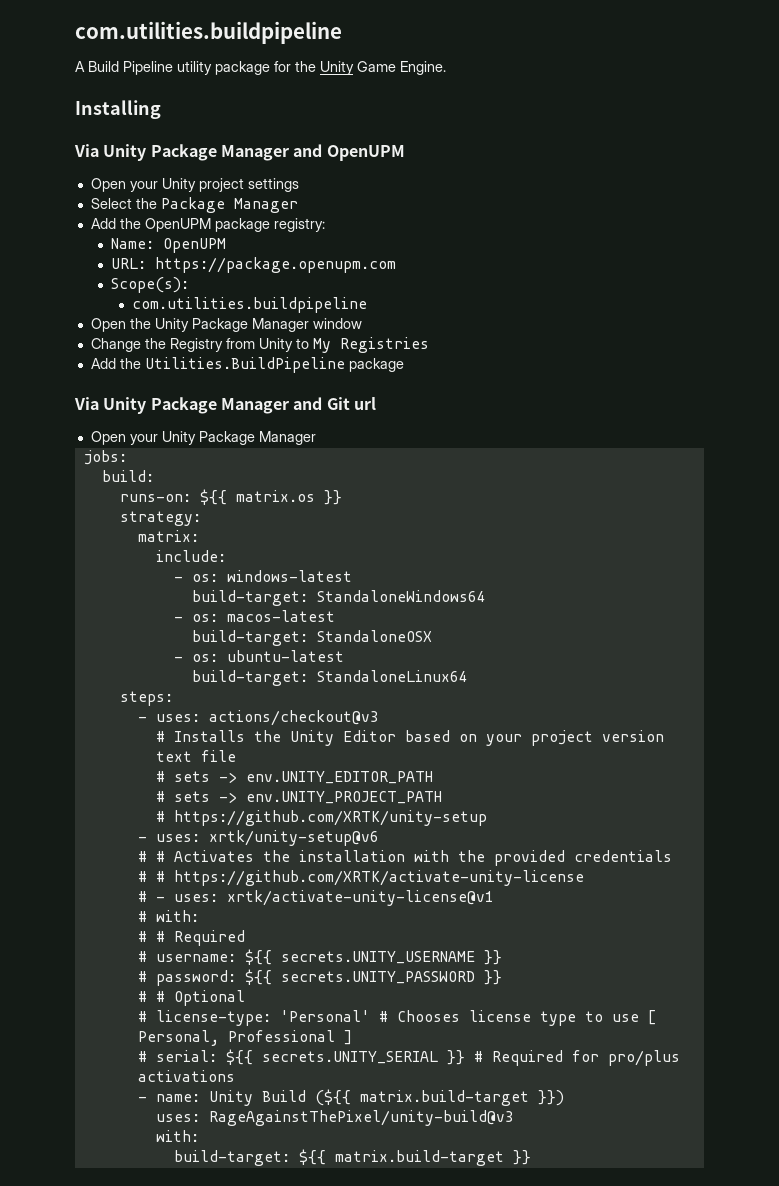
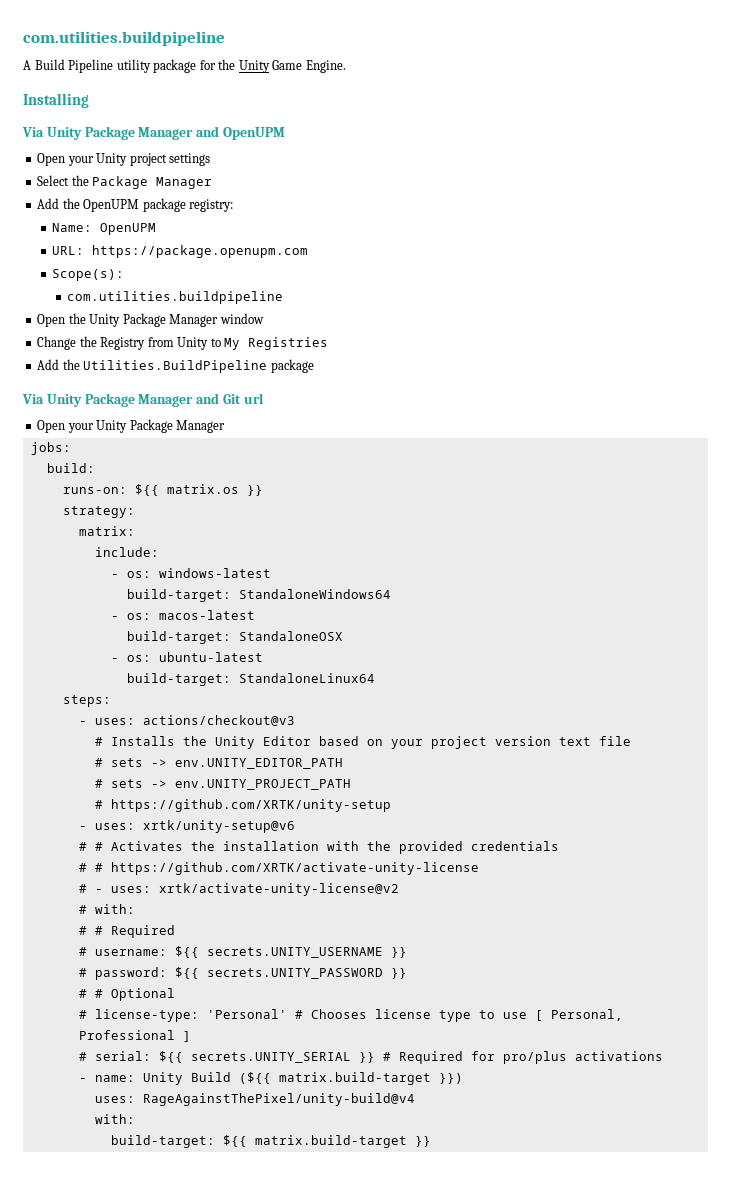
- # - uses: xrtk/activate-unity-license@v1
+ # - uses: xrtk/activate-unity-license@v2
- uses: RageAgainstThePixel/unity-build@v3
+ uses: RageAgainstThePixel/unity-build@v4

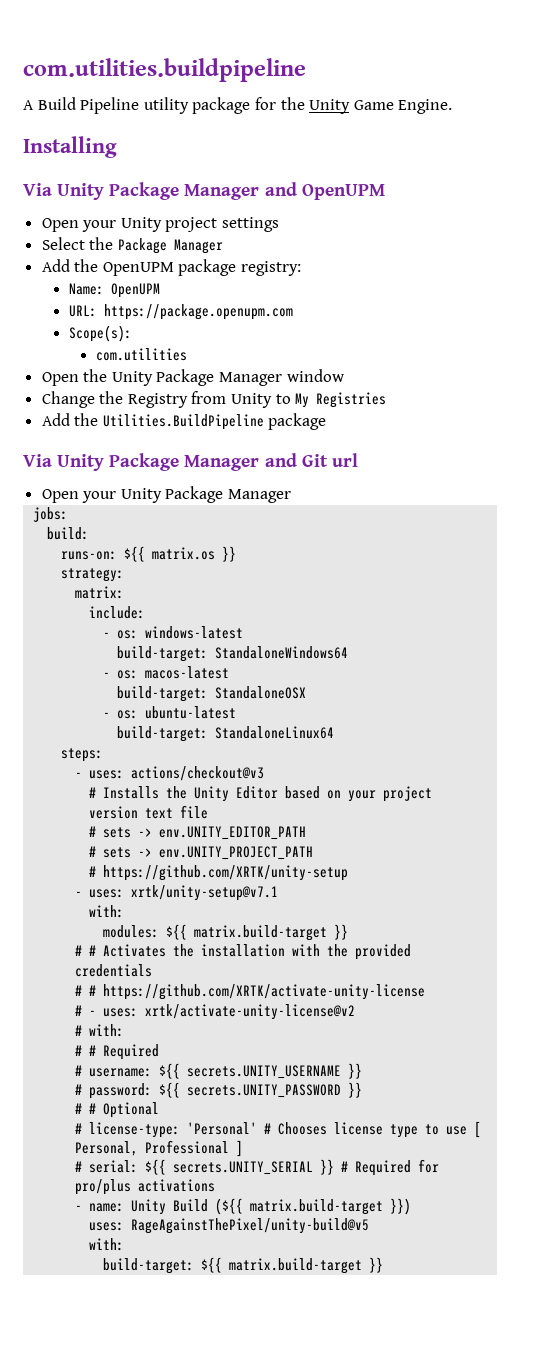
  Scope(s):
- com.utilities.buildpipeline
+ com.utilities
- - uses: xrtk/unity-setup@v6
+ - uses: xrtk/unity-setup@v7.1
+ with:
+ modules: ${{ matrix.build-target }}
- uses: RageAgainstThePixel/unity-build@v4
+ uses: RageAgainstThePixel/unity-build@v5

